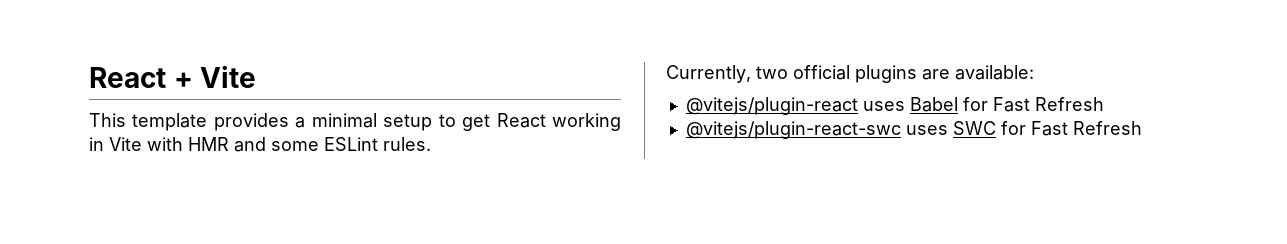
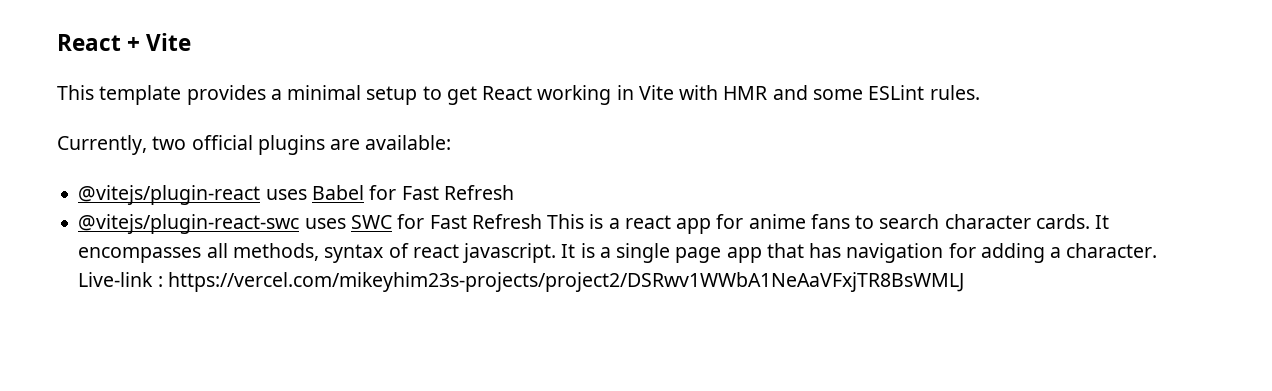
- @vitejs/plugin-react-swc uses SWC for Fast Refresh
+ @vitejs/plugin-react-swc uses SWC for Fast Refresh This is a react app for anime fans to search character cards. It encompasses all methods, syntax of react javascript. It is a single page app that has navigation for adding a character. Live-link : https://vercel.com/mikeyhim23s-projects/project2/DSRwv1WWbA1NeAaVFxjTR8BsWMLJ

